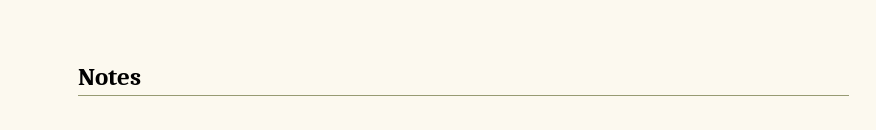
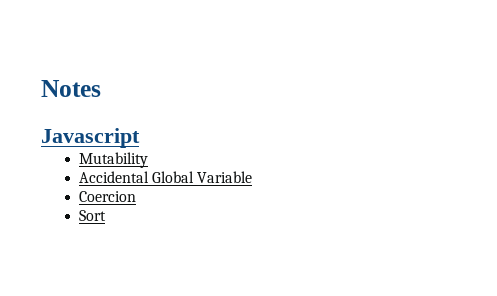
+ Javascript
+ Mutability
+ Accidental Global Variable
+ Coercion
+ Sort

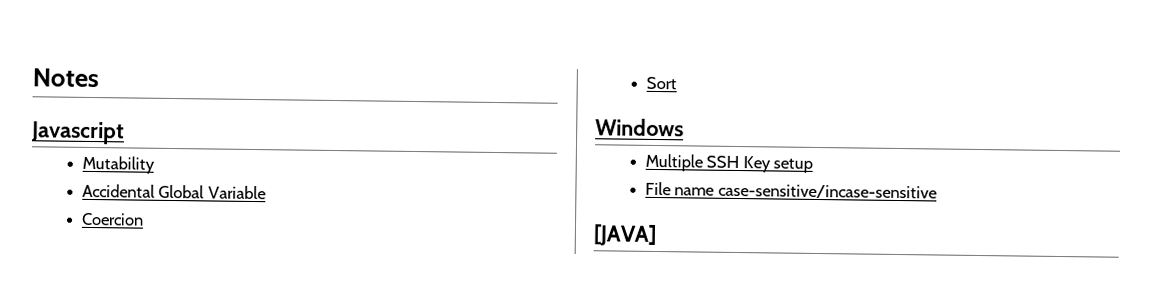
+ Windows
+ Multiple SSH Key setup
+ File name case-sensitive/incase-sensitive
+ [JAVA]

